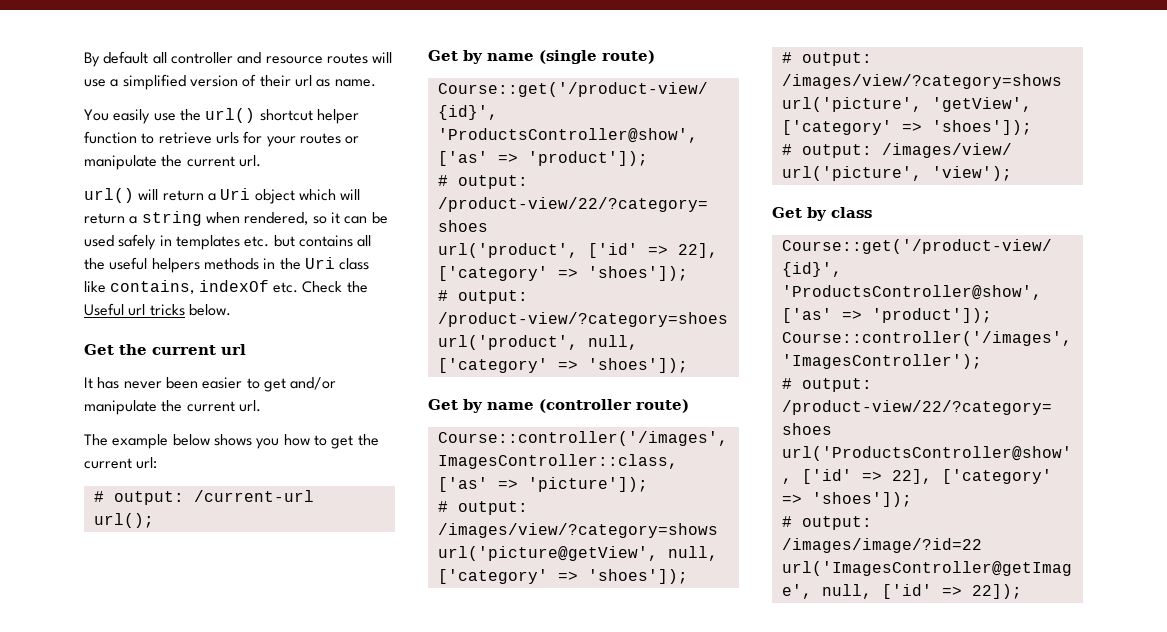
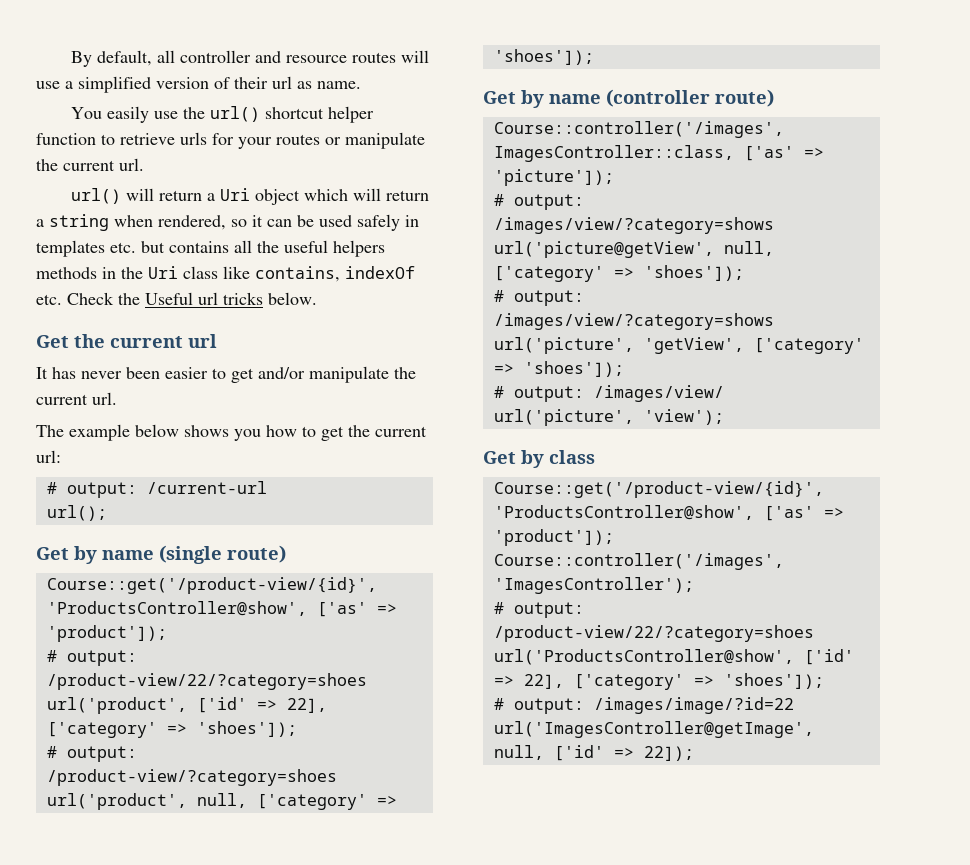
- By default all controller and resource routes will use a simplified version of their url as name.
+ By default, all controller and resource routes will use a simplified version of their url as name.

